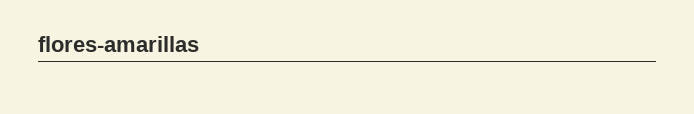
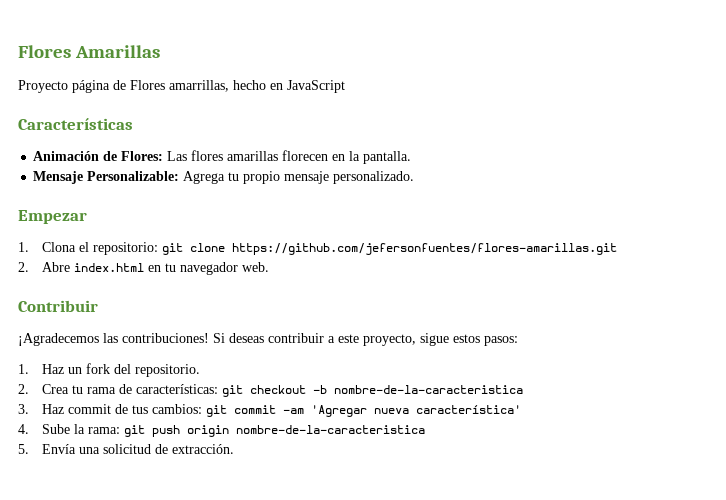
- flores-amarillas
+ Flores Amarillas
+ Proyecto página de Flores amarrillas, hecho en JavaScript
+ Características
+ Animación de Flores: Las flores amarillas florecen en la pantalla.
+ Mensaje Personalizable: Agrega tu propio mensaje personalizado.
+ Empezar
+ 1. Clona el repositorio: git clone https://github.com/jefersonfuentes/flores-amarillas.git
+ 2. Abre index.html en tu navegador web.
+ Contribuir
+ ¡Agradecemos las contribuciones! Si deseas contribuir a este proyecto, sigue estos pasos:
+ 1. Haz un fork del repositorio.
+ 2. Crea tu rama de características: git checkout -b nombre-de-la-caracteristica
+ 3. Haz commit de tus cambios: git commit -am 'Agregar nueva característica'
+ 4. Sube la rama: git push origin nombre-de-la-caracteristica
+ 5. Envía una solicitud de extracción.

